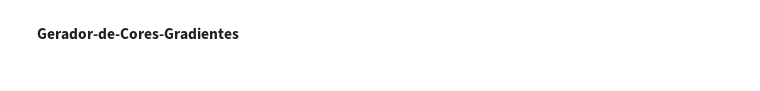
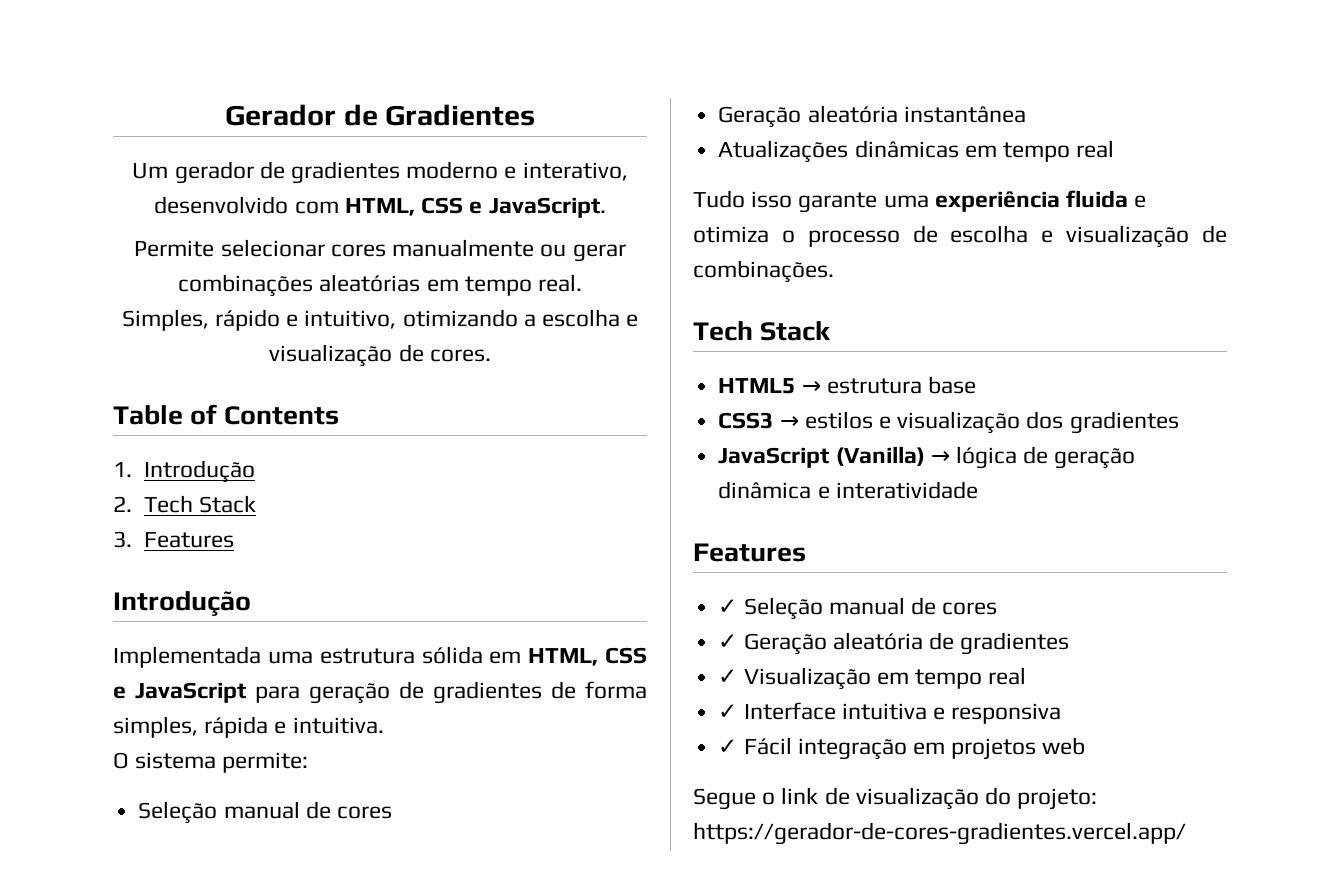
- Gerador-de-Cores-Gradientes
+ Gerador de Gradientes
+ Um gerador de gradientes moderno e interativo, desenvolvido com HTML, CSS e JavaScript.
+ Permite selecionar cores manualmente ou gerar combinações aleatórias em tempo real.
+ Simples, rápido e intuitivo, otimizando a escolha e visualização de cores.
+ Table of Contents
+ 1. Introdução
+ 2. Tech Stack
+ 3. Features
+ Introdução
+ Implementada uma estrutura sólida em HTML, CSS e JavaScript para geração de gradientes de forma simples, rápida e intuitiva.
+ O sistema permite:
+ Seleção manual de cores
+ Geração aleatória instantânea
+ Atualizações dinâmicas em tempo real
+ Tudo isso garante uma experiência fluida e otimiza o processo de escolha e visualização de combinações.
+ Tech Stack
+ HTML5 → estrutura base
+ CSS3 → estilos e visualização dos gradientes
+ JavaScript (Vanilla) → lógica de geração dinâmica e interatividade
+ Features
+ ✓ Seleção manual de cores
+ ✓ Geração aleatória de gradientes
+ ✓ Visualização em tempo real
+ ✓ Interface intuitiva e responsiva
+ ✓ Fácil integração em projetos web
+ Segue o link de visualização do projeto: https://gerador-de-cores-gradientes.vercel.app/

